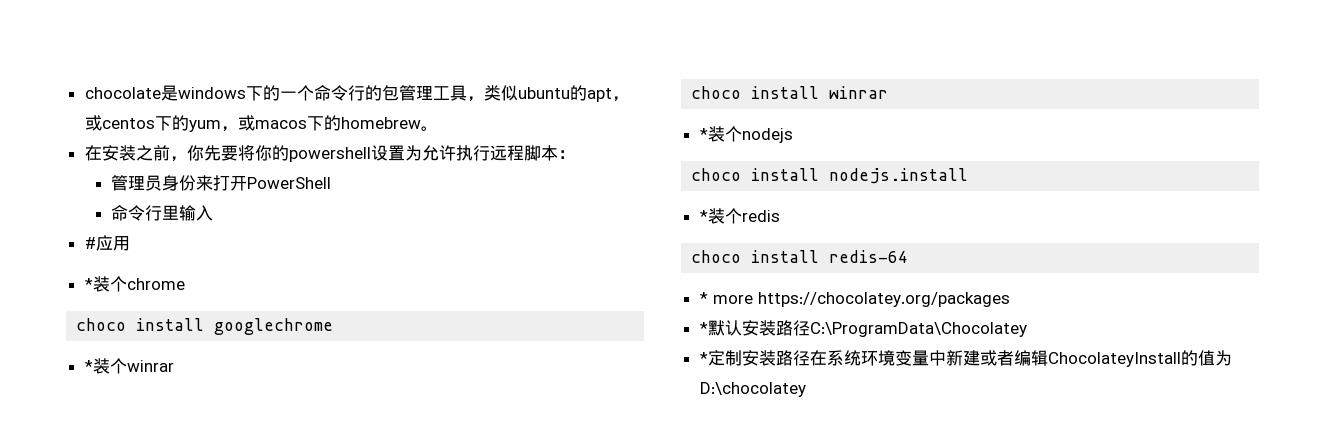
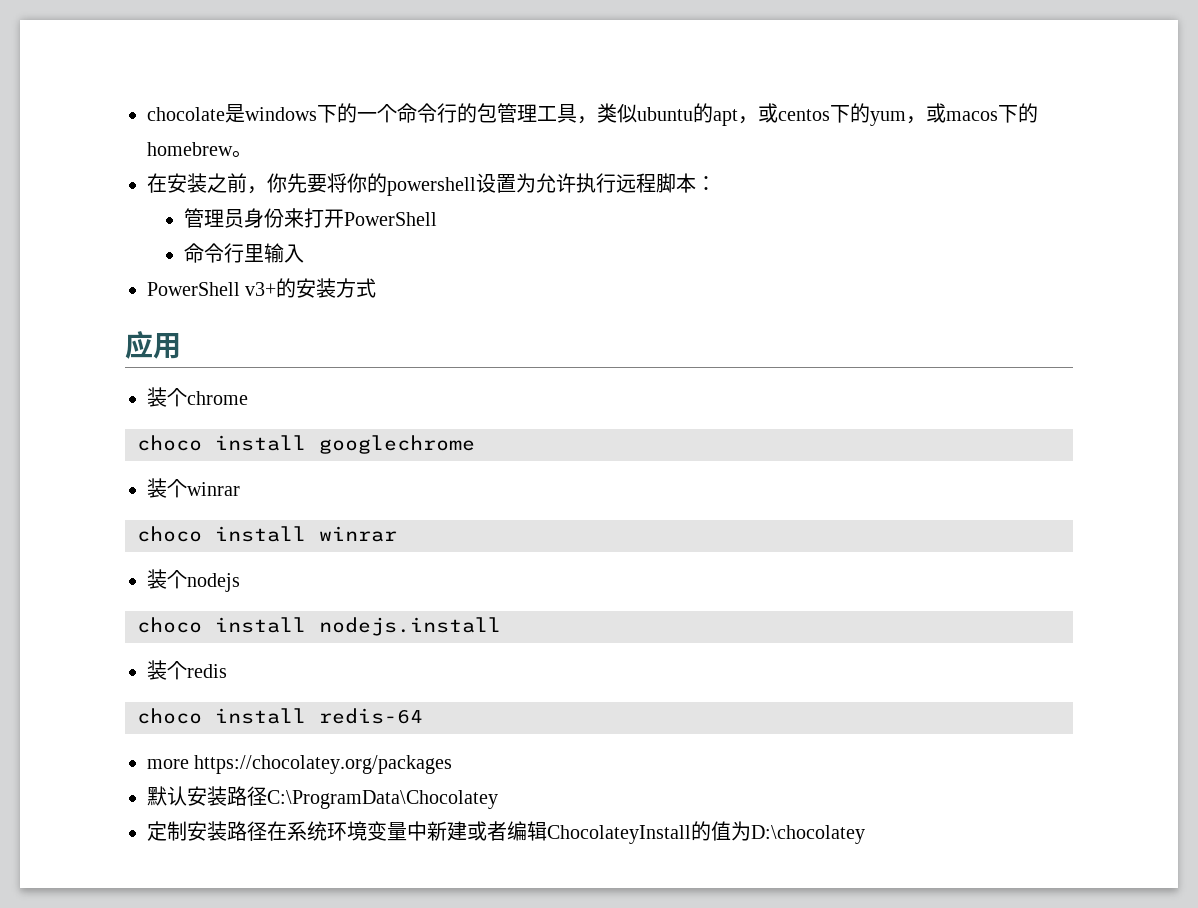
- #应用
+ PowerShell v3+的安装方式
+ 应用
- *装个chrome
+ 装个chrome
- *装个winrar
+ 装个winrar
- *装个nodejs
+ 装个nodejs
- *装个redis
+ 装个redis
- * more https://chocolatey.org/packages
+ more https://chocolatey.org/packages
- *默认安装路径C:\ProgramData\Chocolatey
+ 默认安装路径C:\ProgramData\Chocolatey
- *定制安装路径在系统环境变量中新建或者编辑ChocolateyInstall的值为D:\chocolatey
+ 定制安装路径在系统环境变量中新建或者编辑ChocolateyInstall的值为D:\chocolatey

